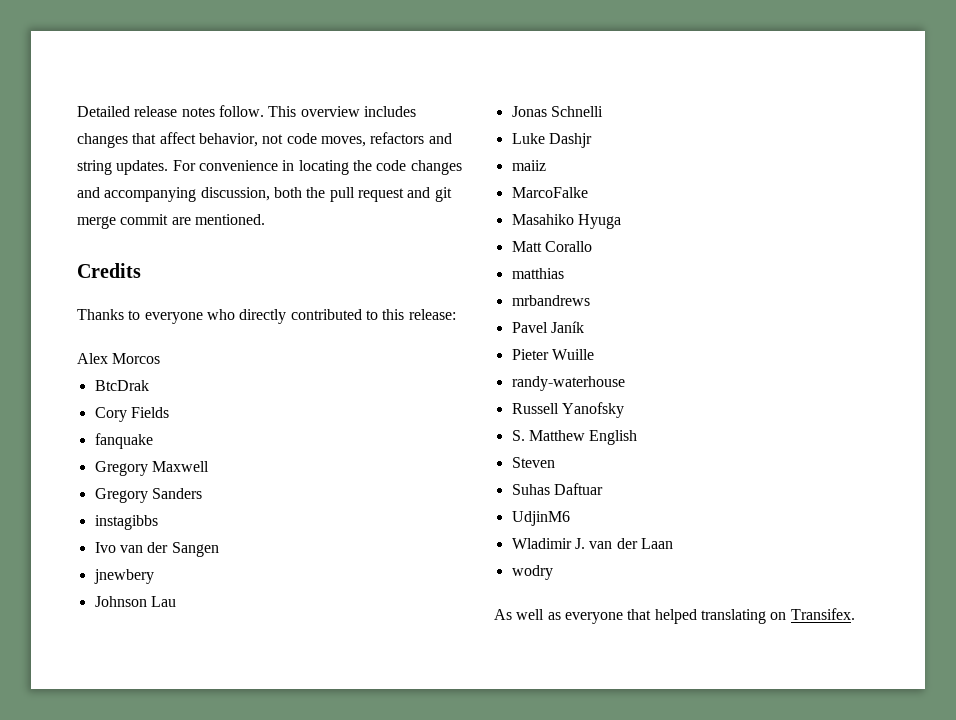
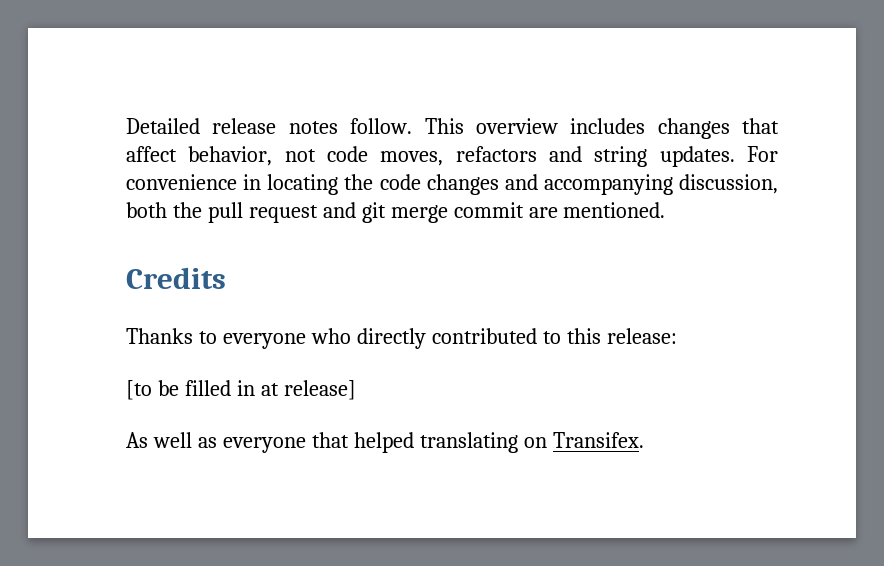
- Alex Morcos
- BtcDrak
- Cory Fields
- fanquake
- Gregory Maxwell
- Gregory Sanders
- instagibbs
- Ivo van der Sangen
- jnewbery
- Johnson Lau
- Jonas Schnelli
- Luke Dashjr
- maiiz
- MarcoFalke
- Masahiko Hyuga
- Matt Corallo
- matthias
- mrbandrews
- Pavel Janík
- Pieter Wuille
- randy-waterhouse
- Russell Yanofsky
- S. Matthew English
- Steven
- Suhas Daftuar
- UdjinM6
- Wladimir J. van der Laan
- wodry
+ [to be filled in at release]

